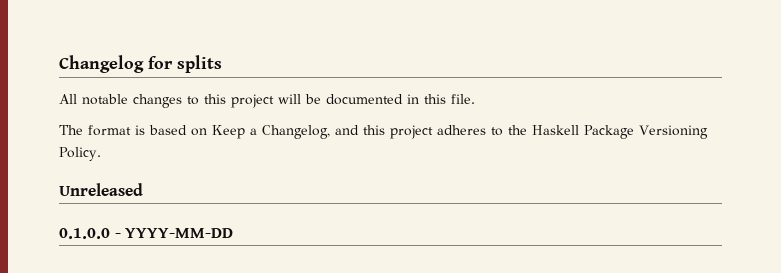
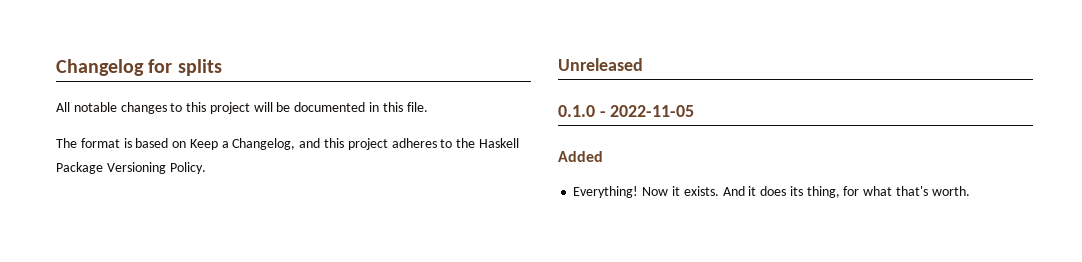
- 0.1.0.0 - YYYY-MM-DD
+ 0.1.0 - 2022-11-05
+ Added
+ Everything! Now it exists. And it does its thing, for what that's worth.

